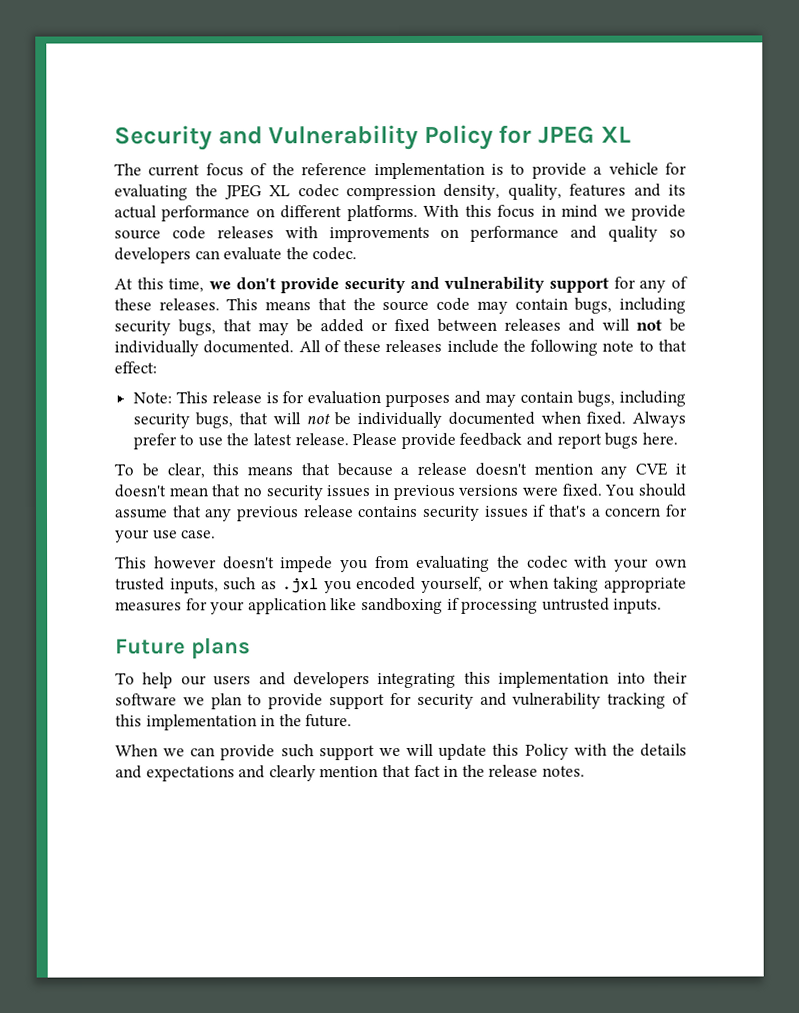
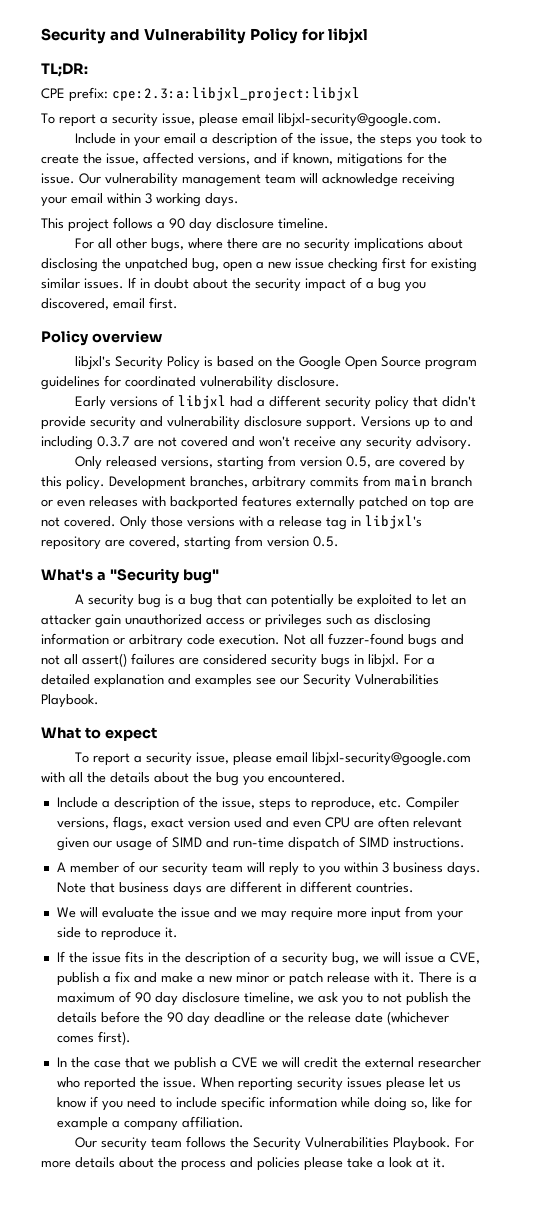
- Security and Vulnerability Policy for JPEG XL
- The current focus of the reference implementation is to provide a vehicle for evaluating the JPEG XL codec compression density, quality, features and its actual performance on different platforms. With this focus in mind we provide source code releases with improvements on performance and quality so developers can evaluate the codec.
- At this time, we don't provide security and vulnerability support for any of these releases. This means that the source code may contain bugs, including security bugs, that may be added or fixed between releases and will not be individually documented. All of these releases include the following note to that effect:
- Note: This release is for evaluation purposes and may contain bugs, including security bugs, that will not be individually documented when fixed. Always prefer to use the latest release. Please provide feedback and report bugs here.
- To be clear, this means that because a release doesn't mention any CVE it doesn't mean that no security issues in previous versions were fixed. You should assume that any previous release contains security issues if that's a concern for your use case.
- This however doesn't impede you from evaluating the codec with your own trusted inputs, such as .jxl you encoded yourself, or when taking appropriate measures for your application like sandboxing if processing untrusted inputs.
- Future plans
- To help our users and developers integrating this implementation into their software we plan to provide support for security and vulnerability tracking of this implementation in the future.
- When we can provide such support we will update this Policy with the details and expectations and clearly mention that fact in the release notes.
+ Security and Vulnerability Policy for libjxl
+ TL;DR:
+ CPE prefix: cpe:2.3:a:libjxl_project:libjxl
+ To report a security issue, please email libjxl-security@google.com.
+ Include in your email a description of the issue, the steps you took to create the issue, affected versions, and if known, mitigations for the issue. Our vulnerability management team will acknowledge receiving your email within 3 working days.
+ This project follows a 90 day disclosure timeline.
+ For all other bugs, where there are no security implications about disclosing the unpatched bug, open a new issue checking first for existing similar issues. If in doubt about the security impact of a bug you discovered, email first.
+ Policy overview
+ libjxl's Security Policy is based on the Google Open Source program guidelines for coordinated vulnerability disclosure.
+ Early versions of libjxl had a different security policy that didn't provide security and vulnerability disclosure support. Versions up to and including 0.3.7 are not covered and won't receive any security advisory.
+ Only released versions, starting from version 0.5, are covered by this policy. Development branches, arbitrary commits from main branch or even releases with backported features externally patched on top are not covered. Only those versions with a release tag in libjxl's repository are covered, starting from version 0.5.
+ What's a "Security bug"
+ A security bug is a bug that can potentially be exploited to let an attacker gain unauthorized access or privileges such as disclosing information or arbitrary code execution. Not all fuzzer-found bugs and not all assert() failures are considered security bugs in libjxl. For a detailed explanation and examples see our Security Vulnerabilities Playbook.
+ What to expect
+ To report a security issue, please email libjxl-security@google.com with all the details about the bug you encountered.
+ Include a description of the issue, steps to reproduce, etc. Compiler versions, flags, exact version used and even CPU are often relevant given our usage of SIMD and run-time dispatch of SIMD instructions.
+ A member of our security team will reply to you within 3 business days. Note that business days are different in different countries.
+ We will evaluate the issue and we may require more input from your side to reproduce it.
+ If the issue fits in the description of a security bug, we will issue a CVE, publish a fix and make a new minor or patch release with it. There is a maximum of 90 day disclosure timeline, we ask you to not publish the details before the 90 day deadline or the release date (whichever comes first).
+ In the case that we publish a CVE we will credit the external researcher who reported the issue. When reporting security issues please let us know if you need to include specific information while doing so, like for example a company affiliation.
+ Our security team follows the Security Vulnerabilities Playbook. For more details about the process and policies please take a look at it.

